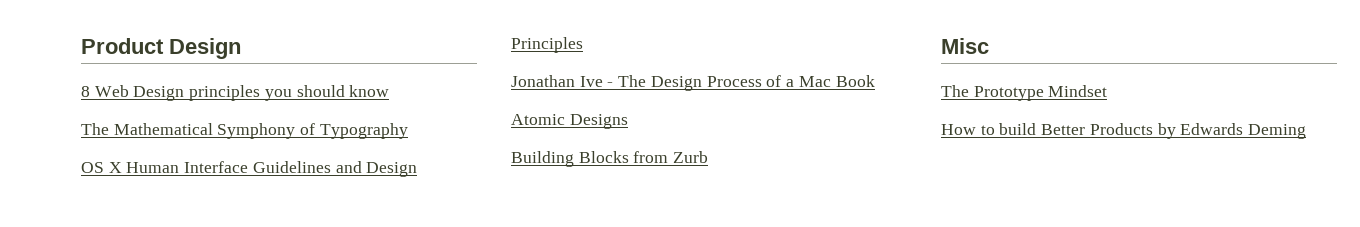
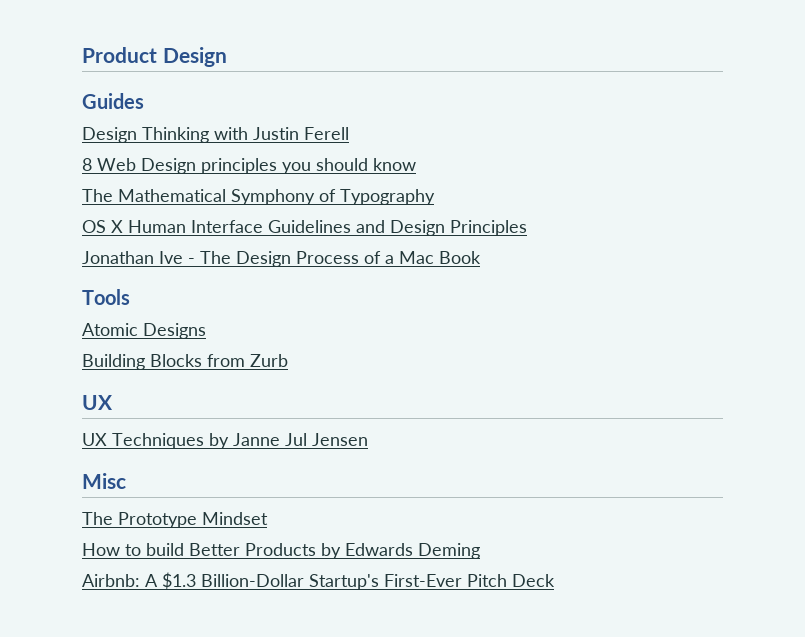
+ Guides
+ Design Thinking with Justin Ferell
+ Tools
  Building Blocks from Zurb
+ UX
+ UX Techniques by Janne Jul Jensen
+ Airbnb: A $1.3 Billion-Dollar Startup's First-Ever Pitch Deck

